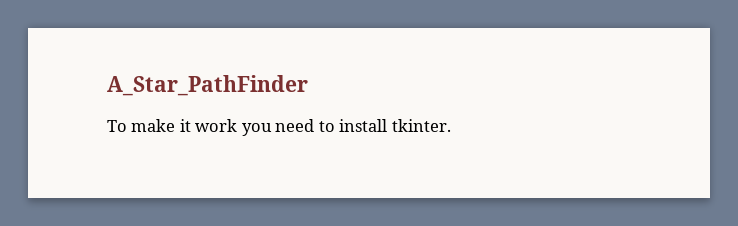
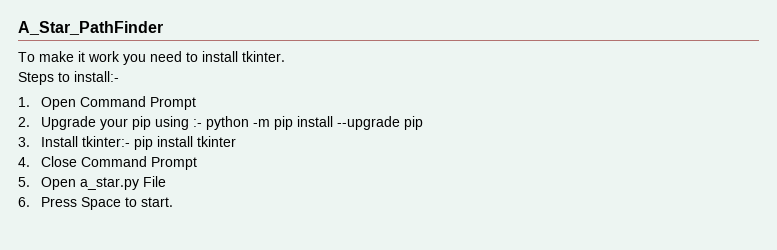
+ Steps to install:-
+ 1. Open Command Prompt
+ 2. Upgrade your pip using :- python -m pip install --upgrade pip
+ 3. Install tkinter:- pip install tkinter
+ 4. Close Command Prompt
+ 5. Open a_star.py File
+ 6. Press Space to start.

